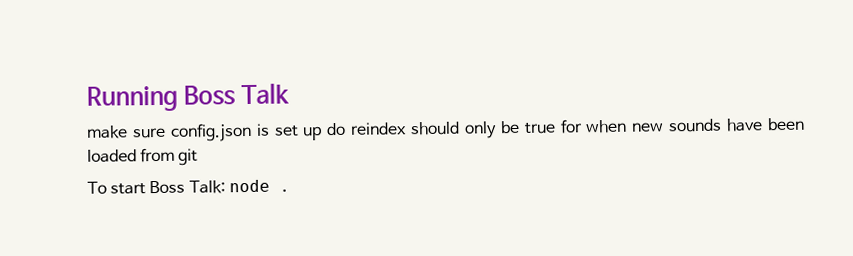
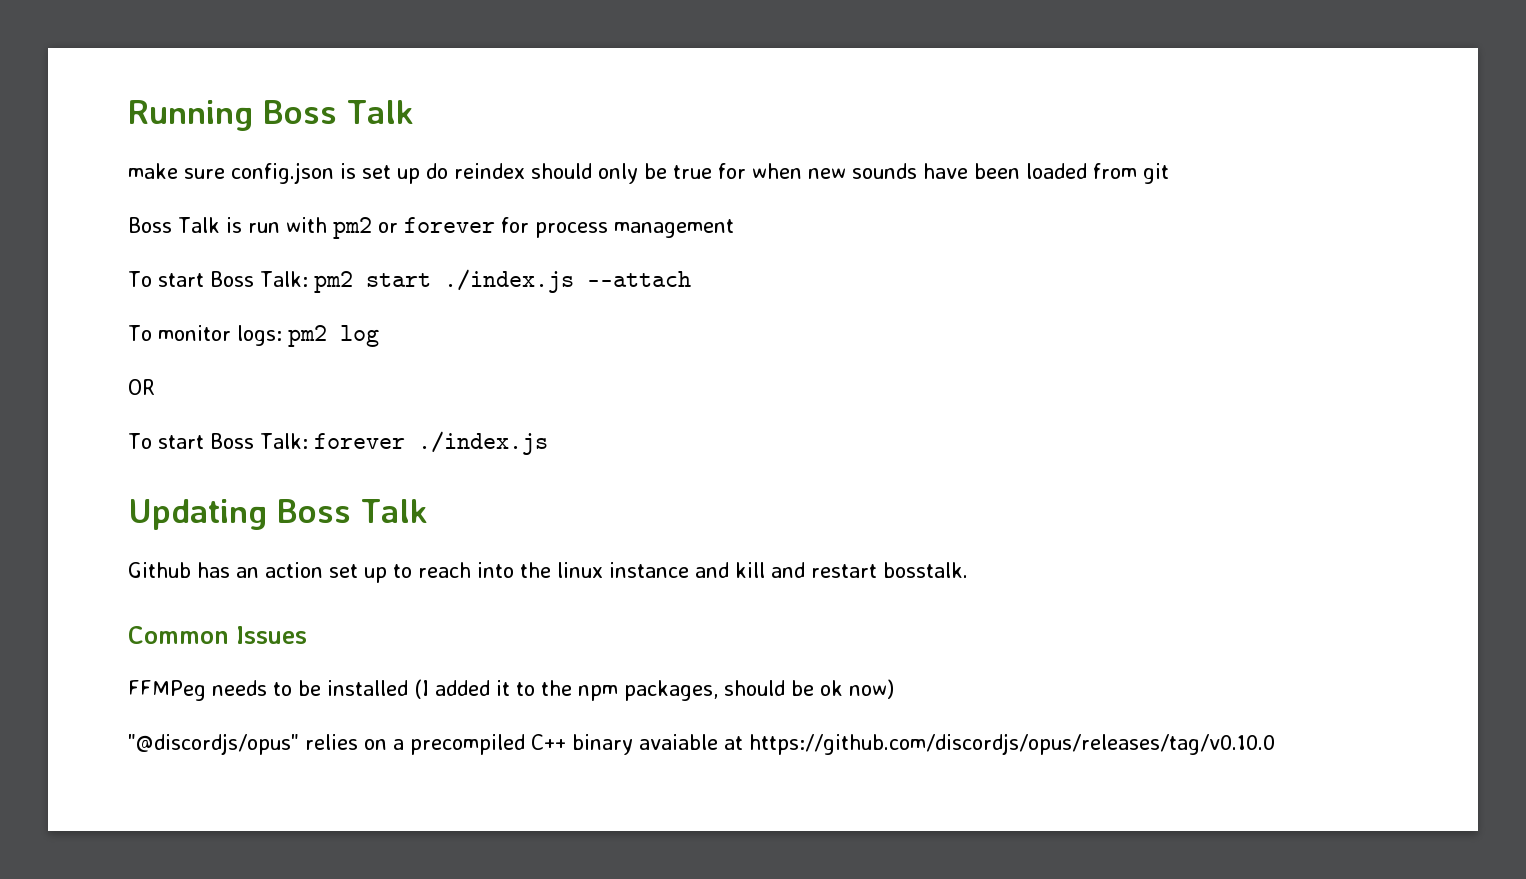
- To start Boss Talk: node .
+ Boss Talk is run with pm2 or forever for process management
+ To start Boss Talk: pm2 start ./index.js --attach
+ To monitor logs: pm2 log
+ OR
+ To start Boss Talk: forever ./index.js
+ Updating Boss Talk
+ Github has an action set up to reach into the linux instance and kill and restart bosstalk.
+ Common Issues
+ FFMPeg needs to be installed (I added it to the npm packages, should be ok now)
+ "@discordjs/opus" relies on a precompiled C++ binary avaiable at https://github.com/discordjs/opus/releases/tag/v0.10.0

